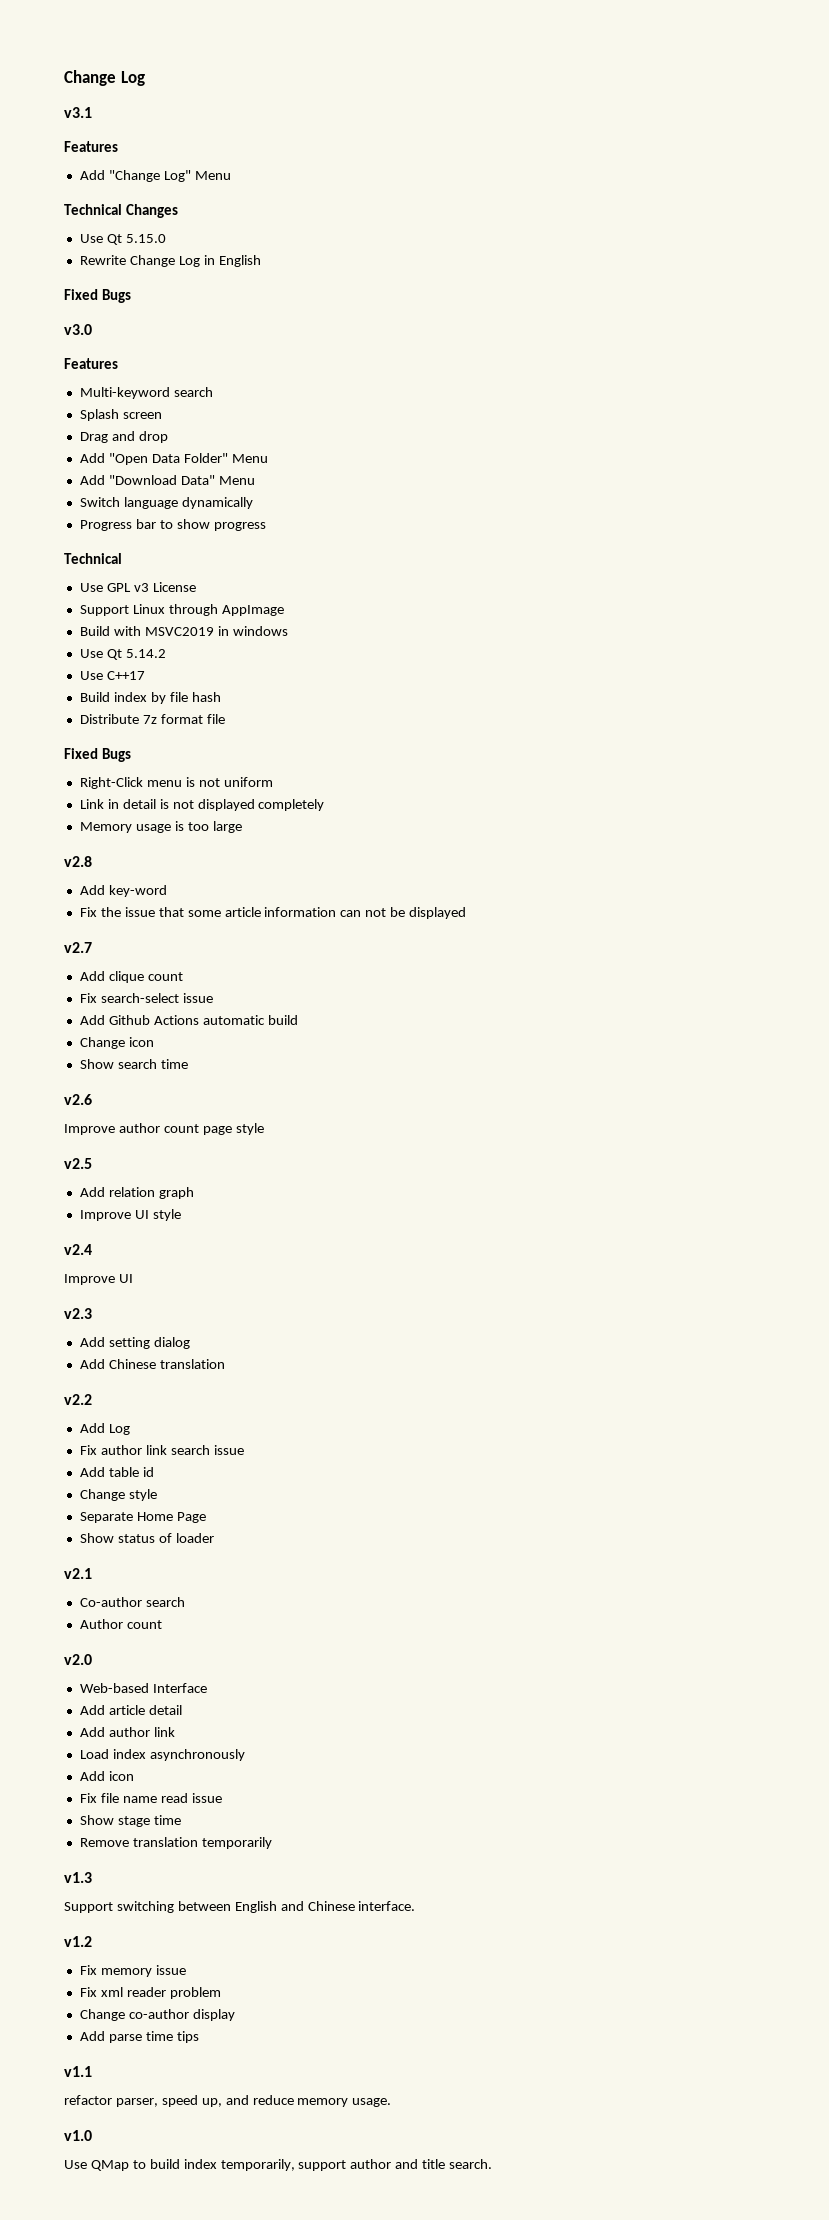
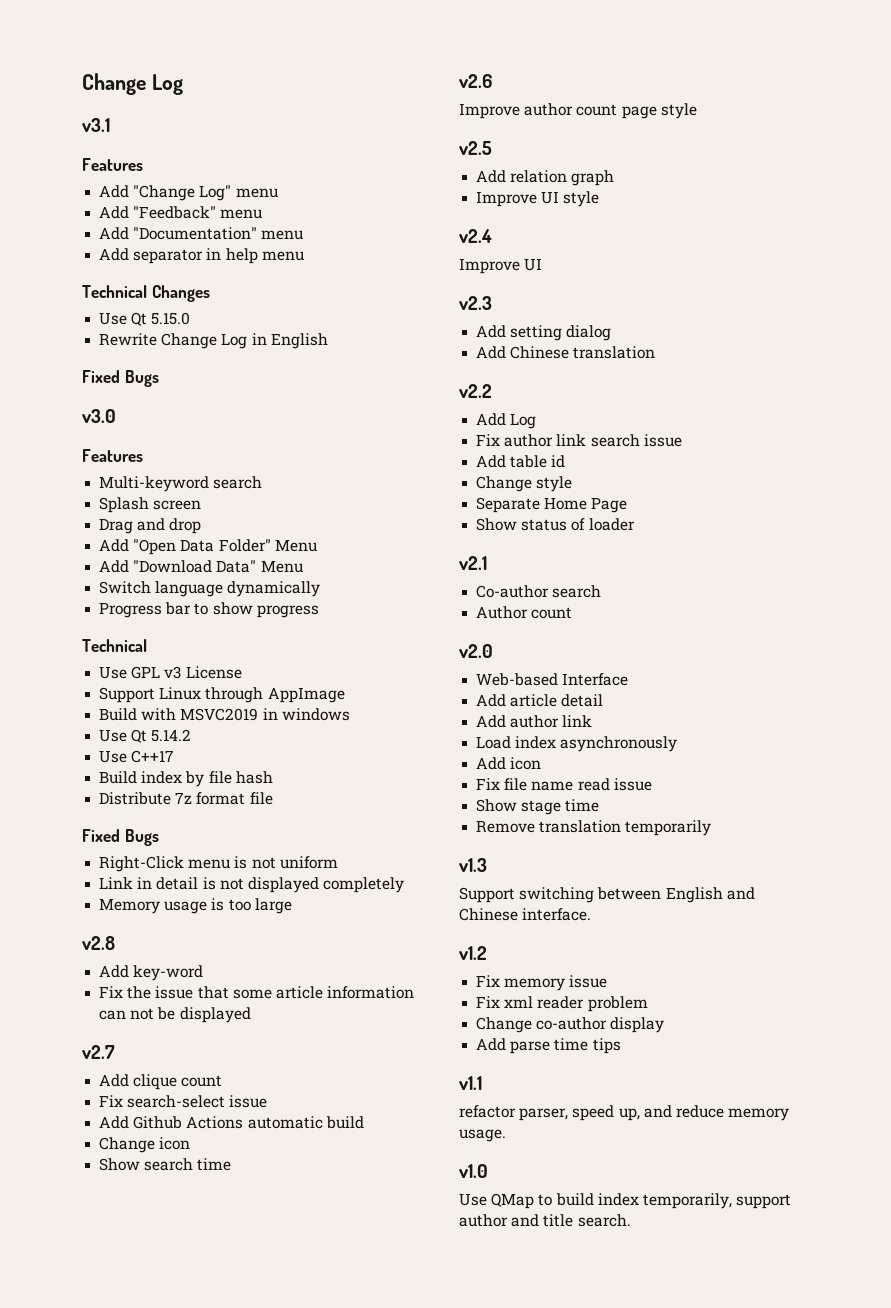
- Add "Change Log" Menu
+ Add "Change Log" menu
+ Add "Feedback" menu
+ Add "Documentation" menu
+ Add separator in help menu

